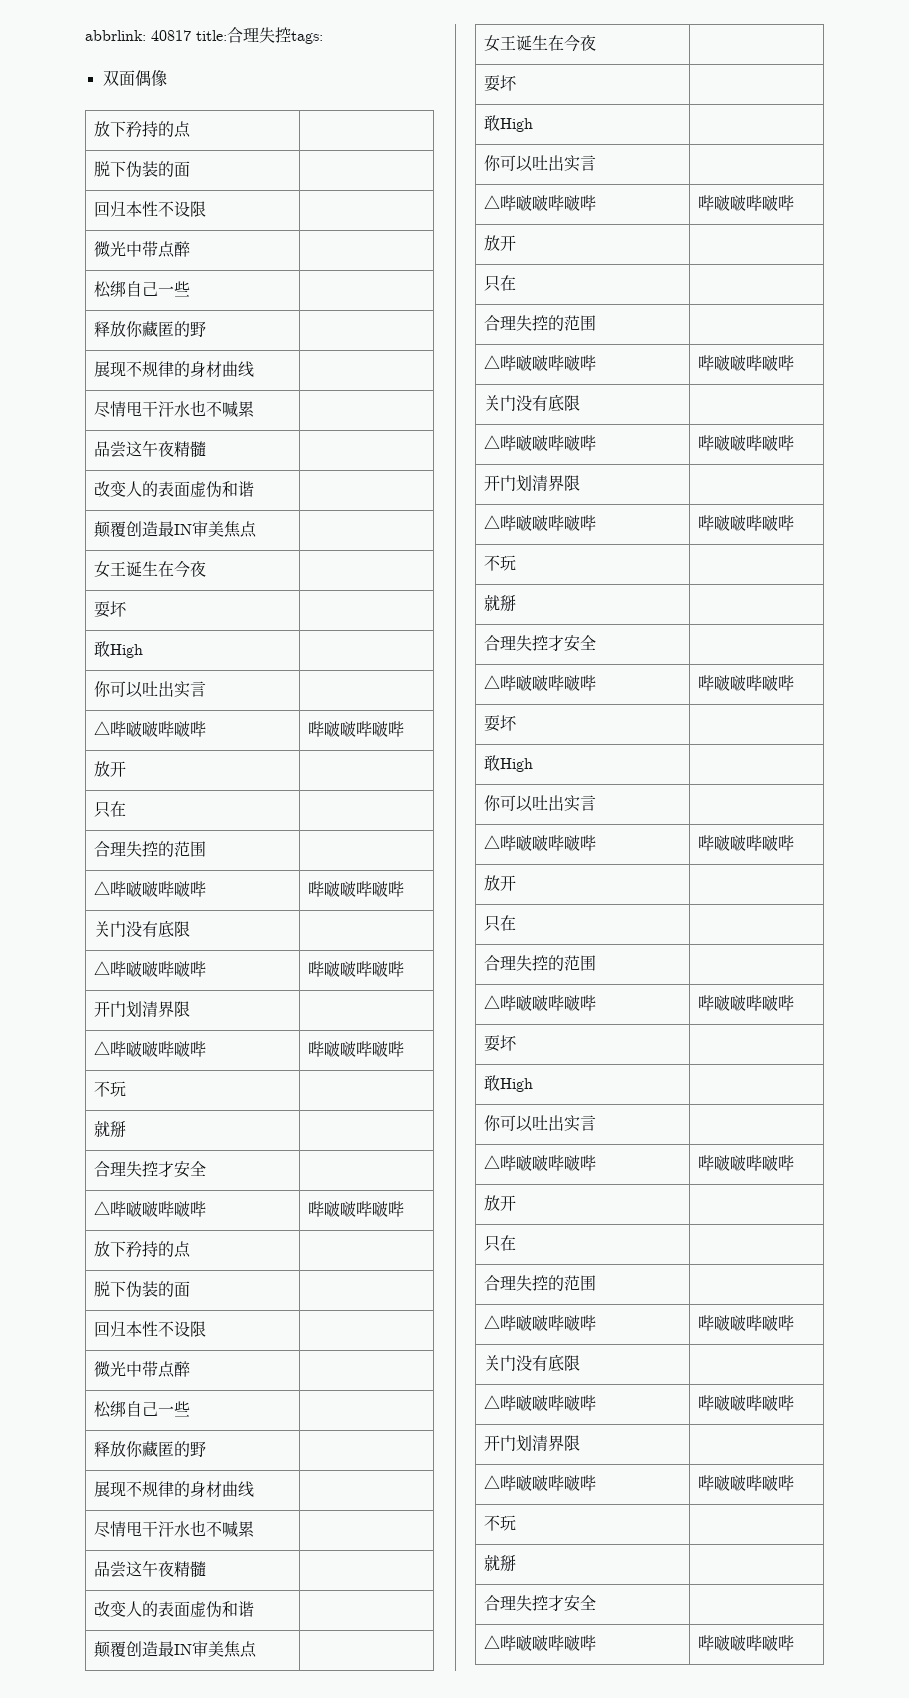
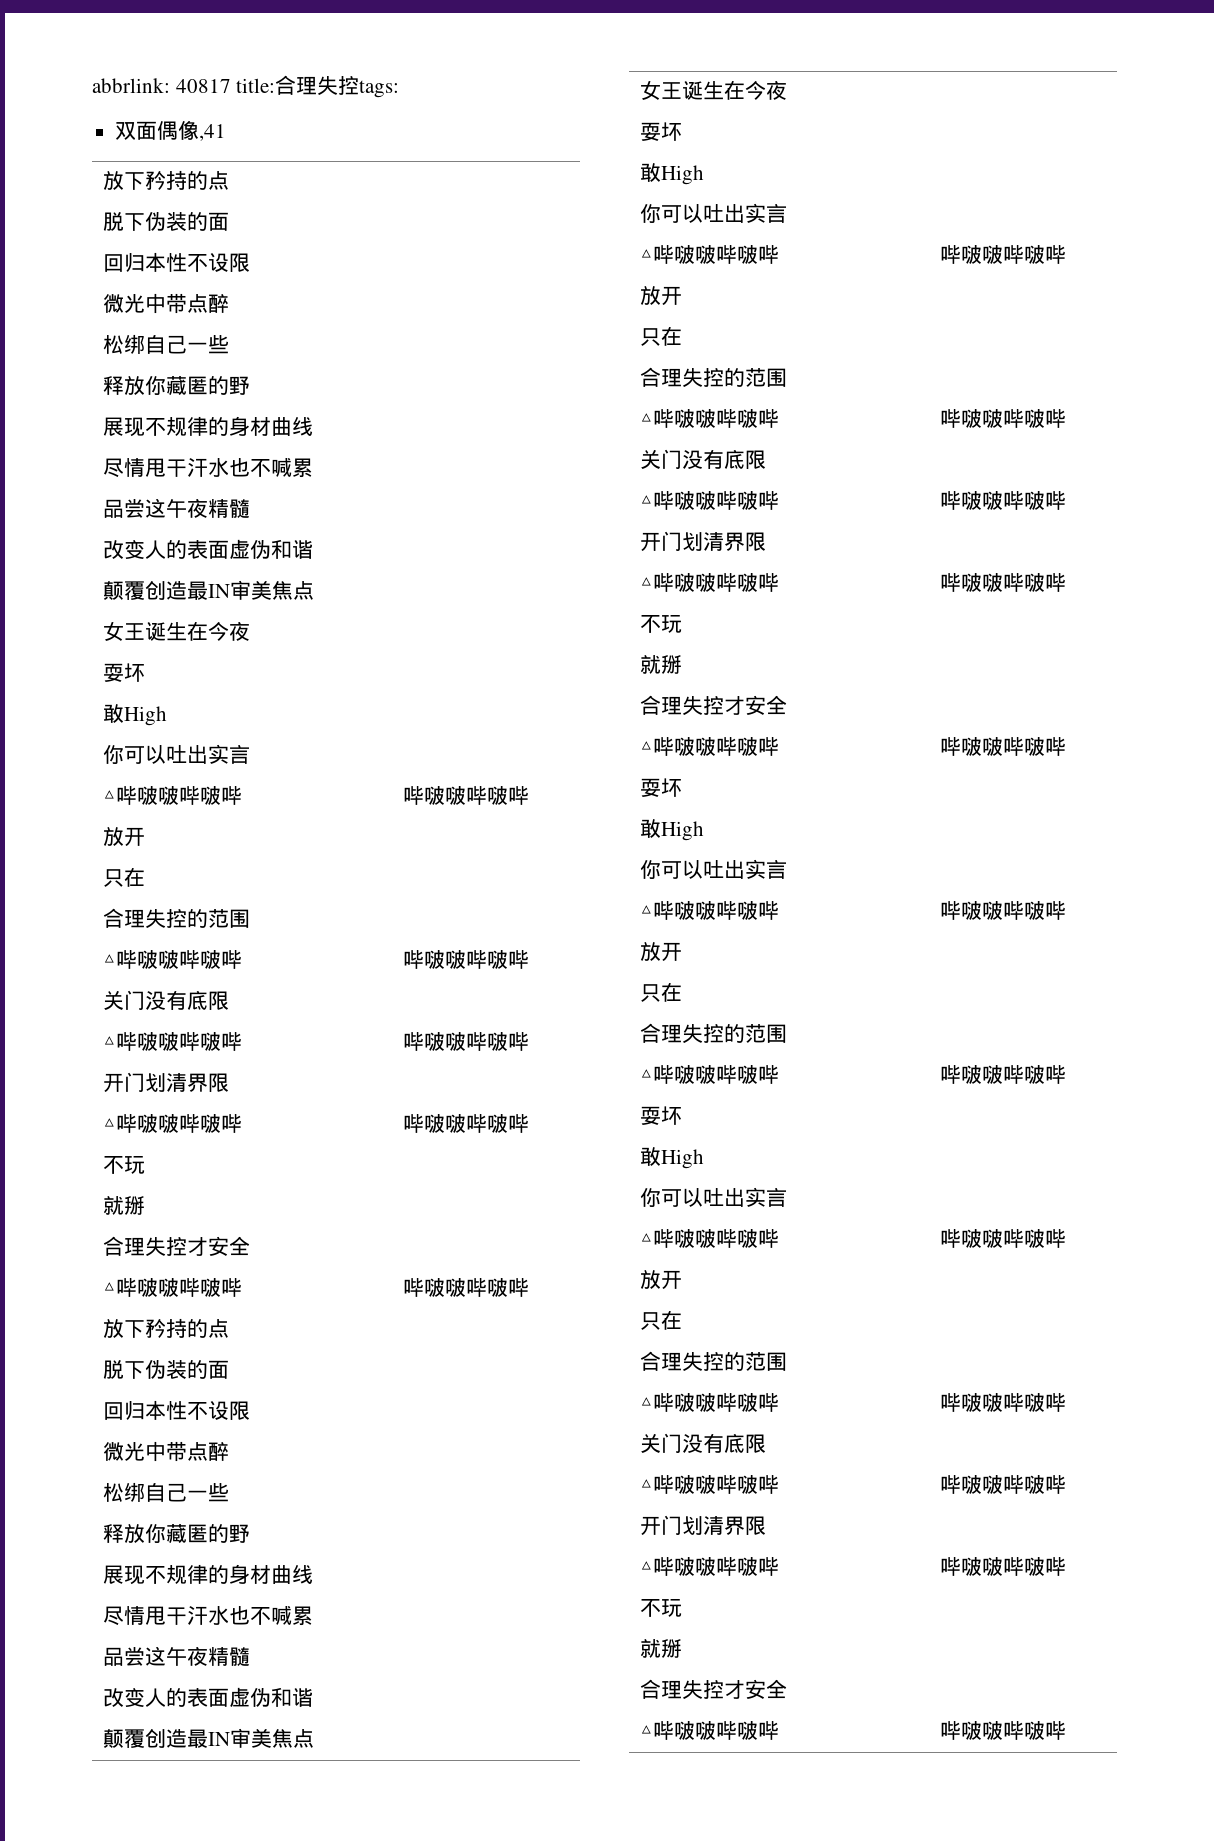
- 双面偶像
+ 双面偶像,41

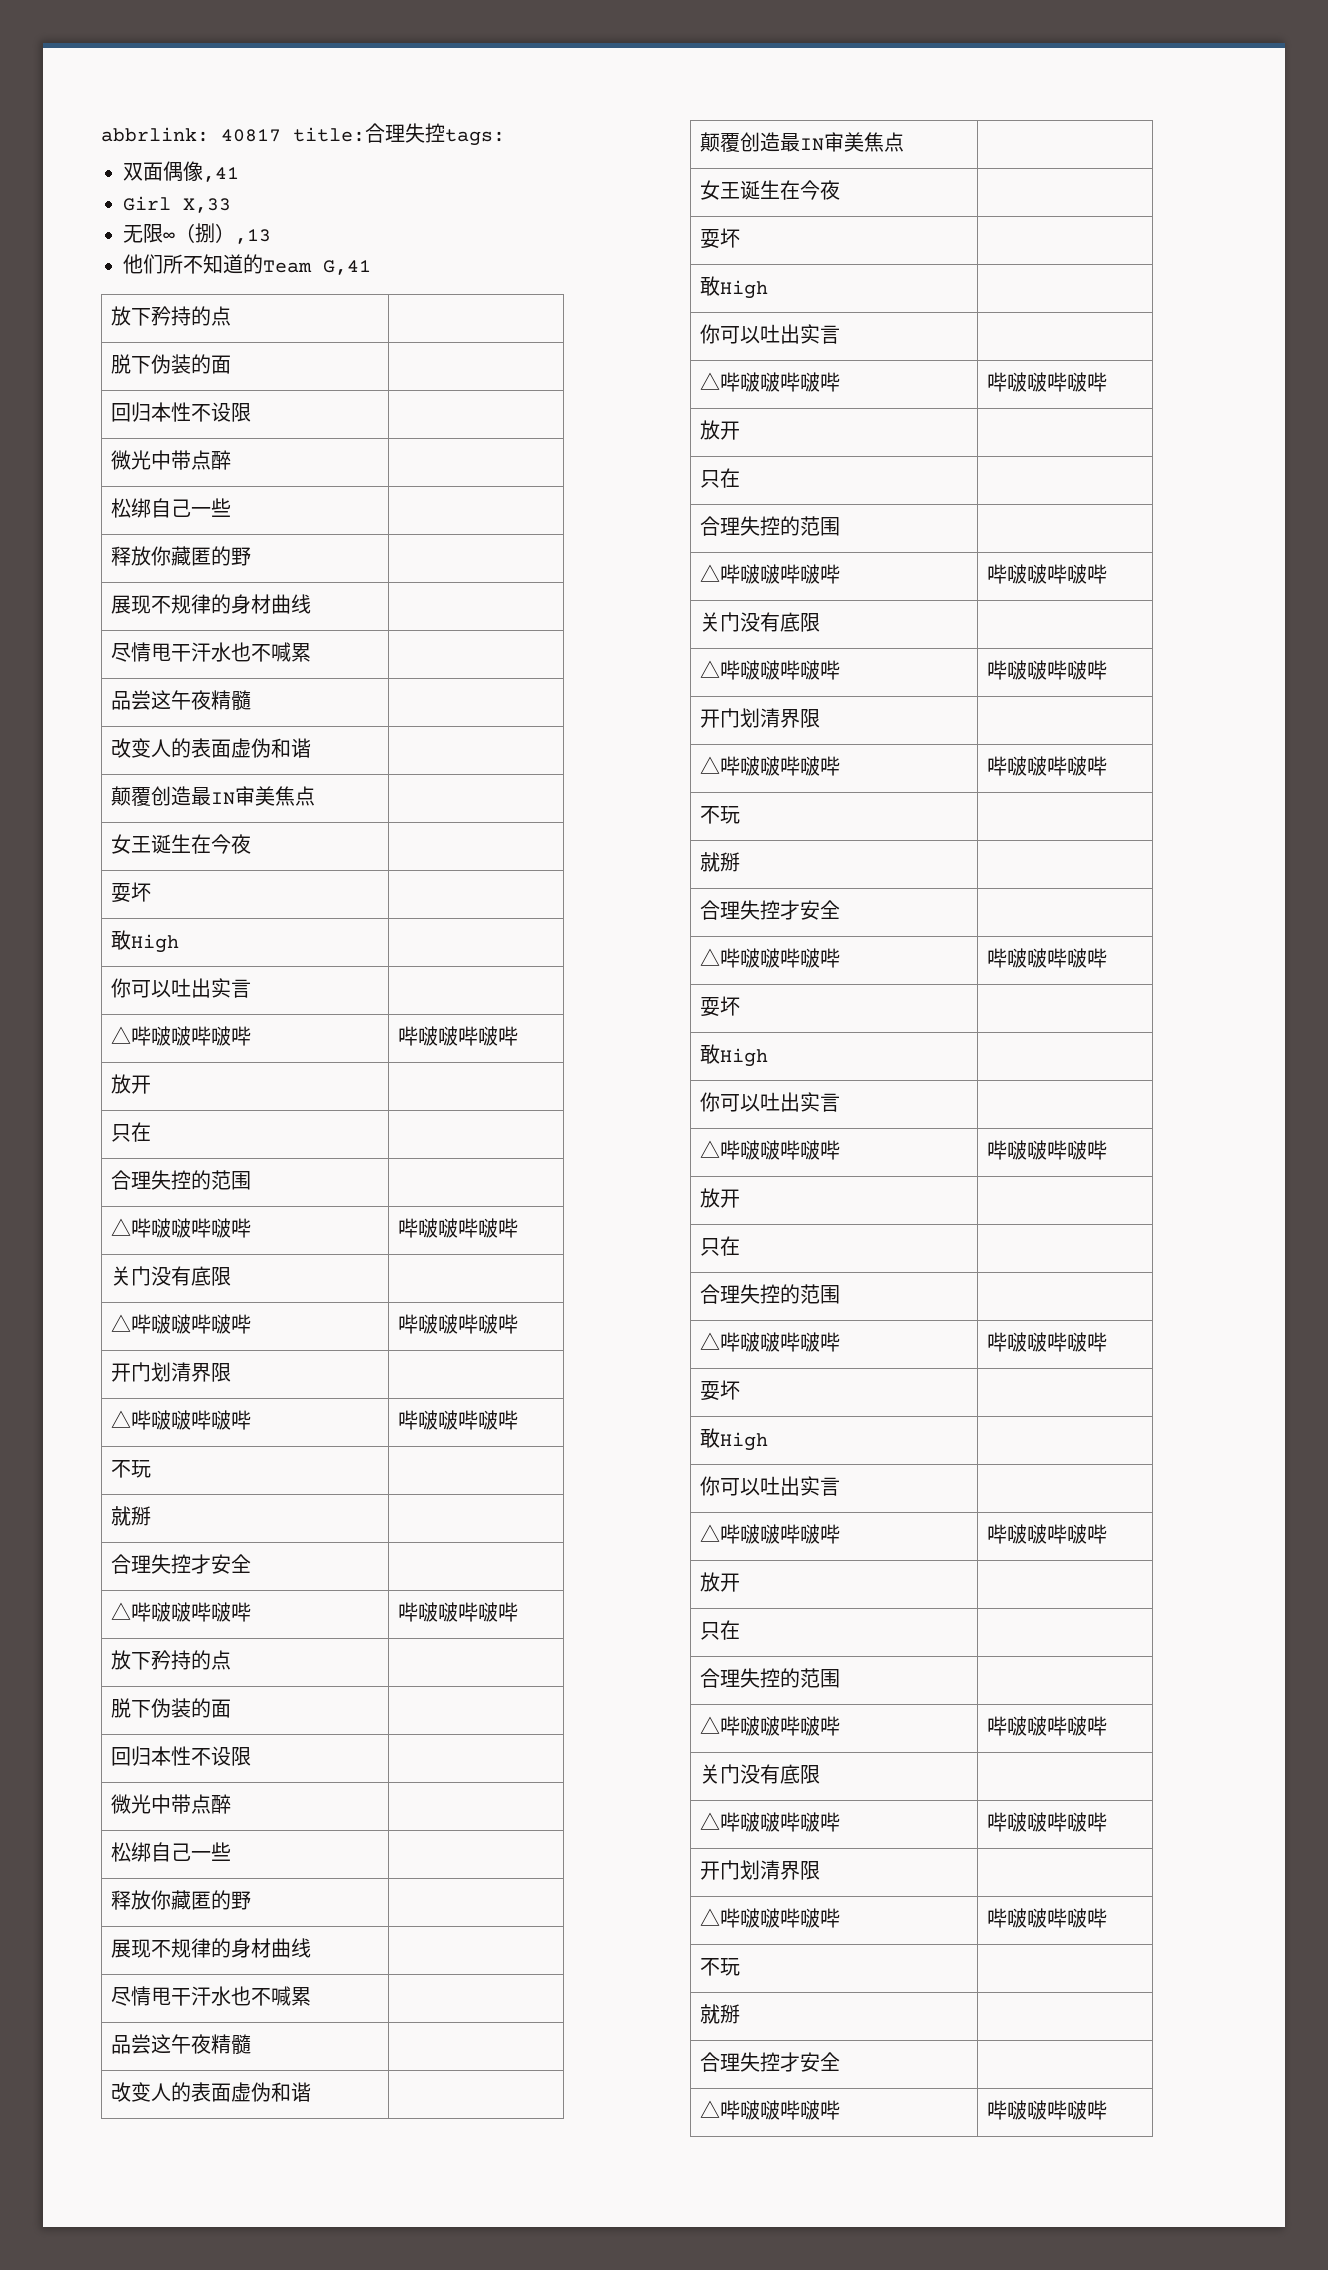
+ Girl X,33
+ 无限∞（捌）,13
+ 他们所不知道的Team G,41

